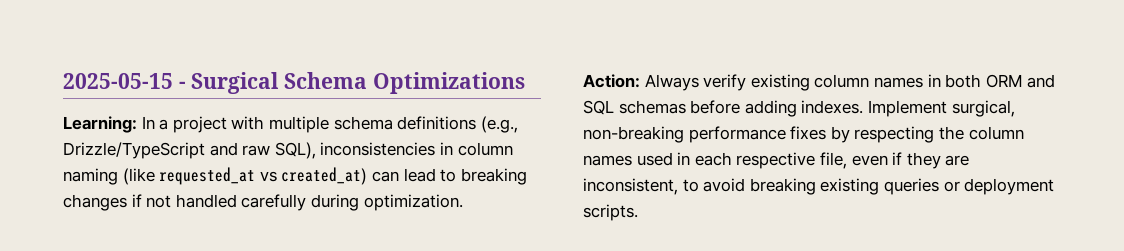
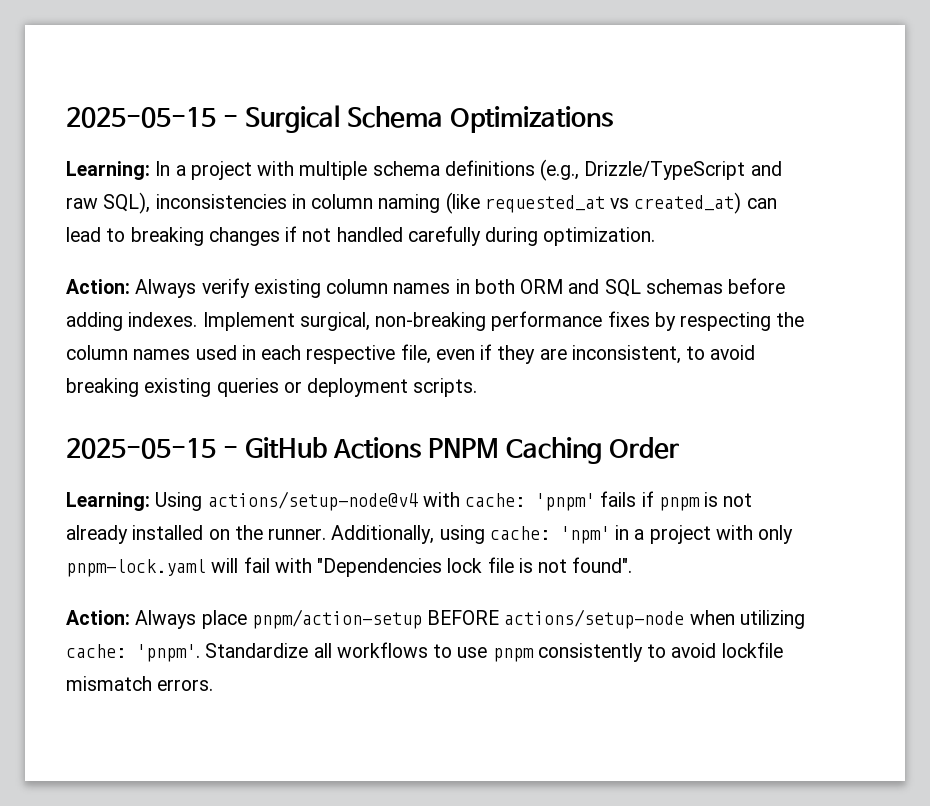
+ 2025-05-15 - GitHub Actions PNPM Caching Order
+ Learning: Using actions/setup-node@v4 with cache: 'pnpm' fails if pnpm is not already installed on the runner. Additionally, using cache: 'npm' in a project with only pnpm-lock.yaml will fail with "Dependencies lock file is not found".
+ Action: Always place pnpm/action-setup BEFORE actions/setup-node when utilizing cache: 'pnpm'. Standardize all workflows to use pnpm consistently to avoid lockfile mismatch errors.

